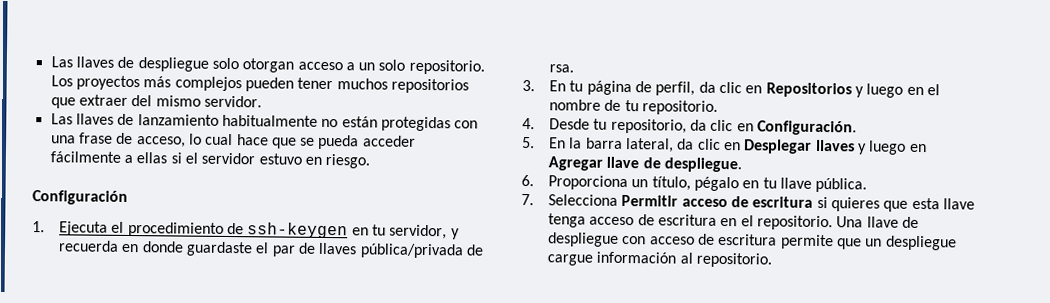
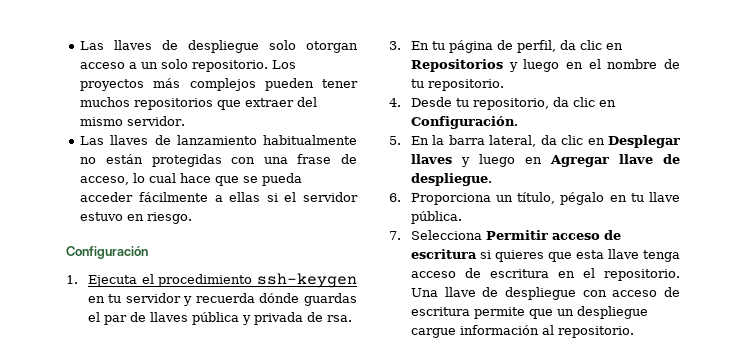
- 1. Ejecuta el procedimiento de ssh-keygen en tu servidor, y recuerda en donde guardaste el par de llaves pública/privada de rsa.
+ 1. Ejecuta el procedimiento ssh-keygen en tu servidor y recuerda dónde guardas el par de llaves pública y privada de rsa.

